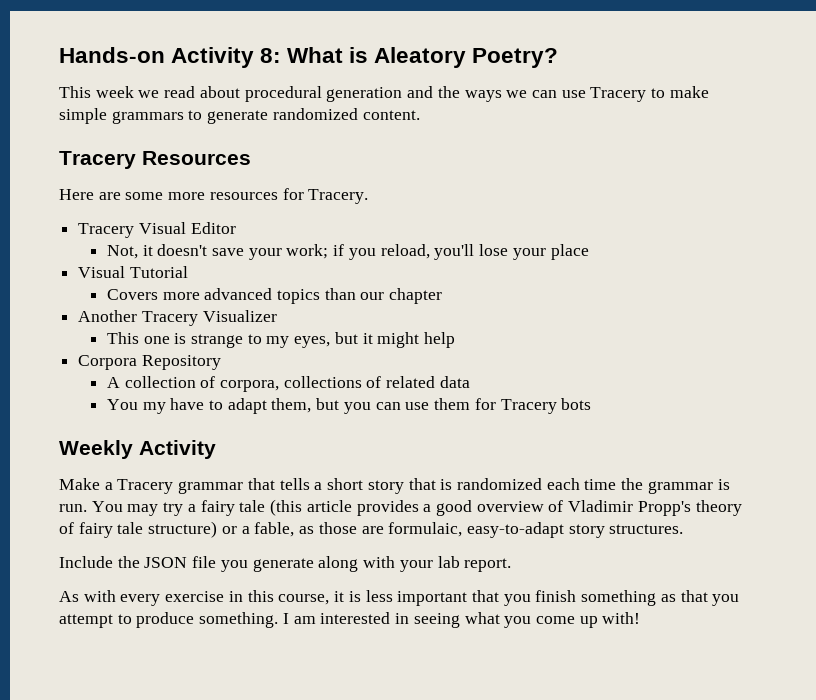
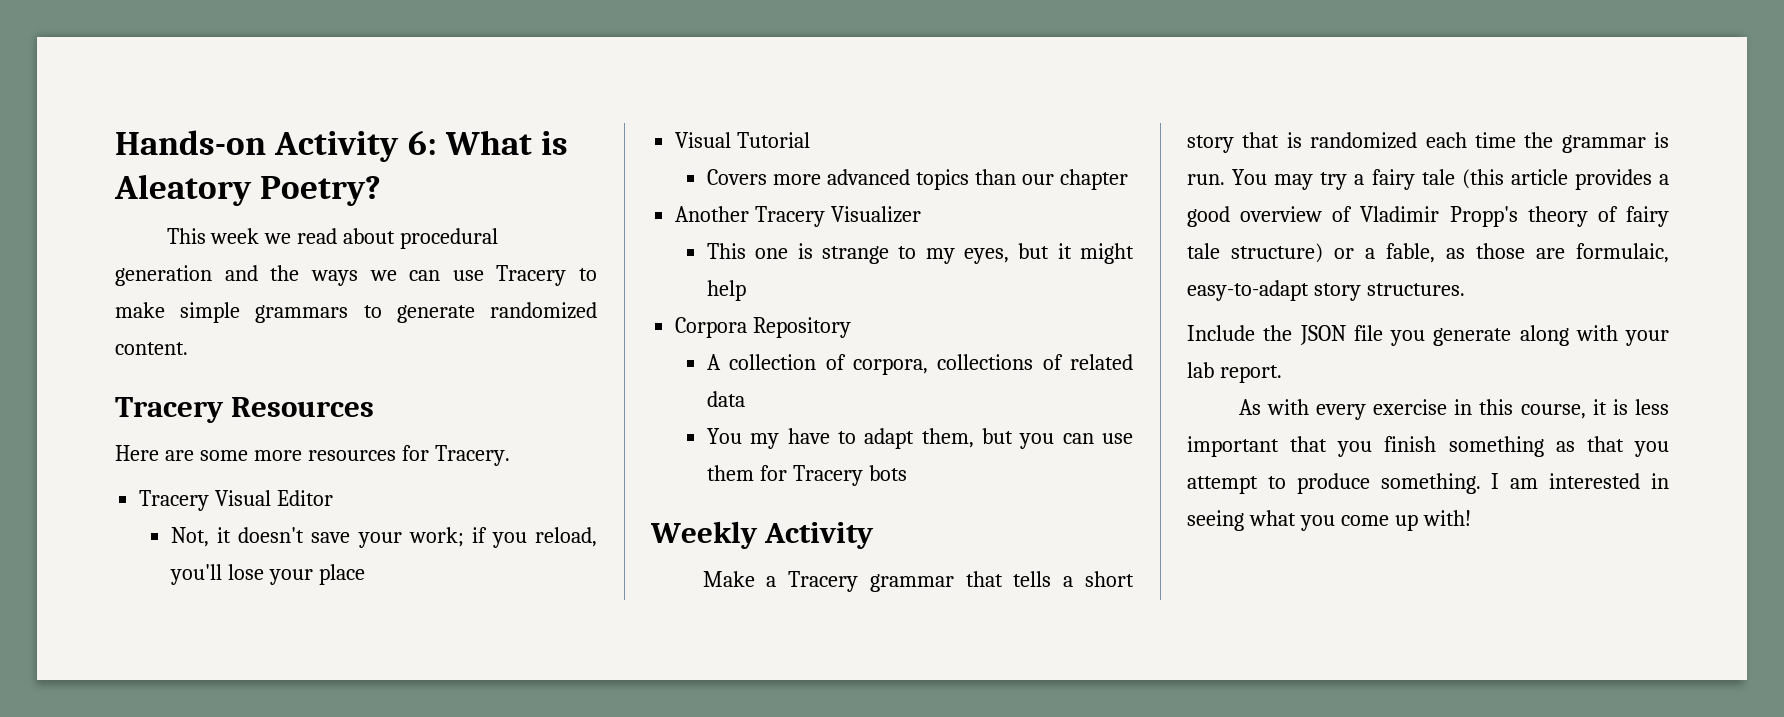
- Hands-on Activity 8: What is Aleatory Poetry?
+ Hands-on Activity 6: What is Aleatory Poetry?

